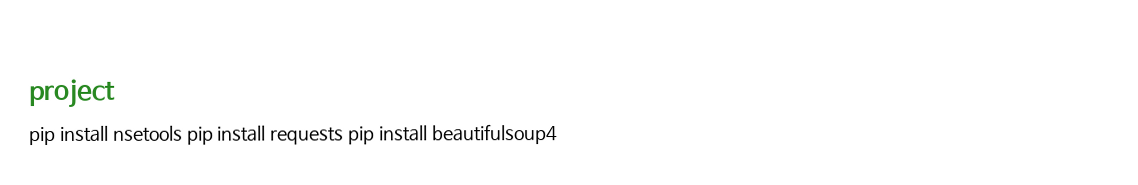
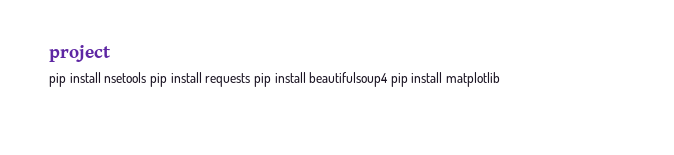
- pip install nsetools pip install requests pip install beautifulsoup4
+ pip install nsetools pip install requests pip install beautifulsoup4 pip install matplotlib

